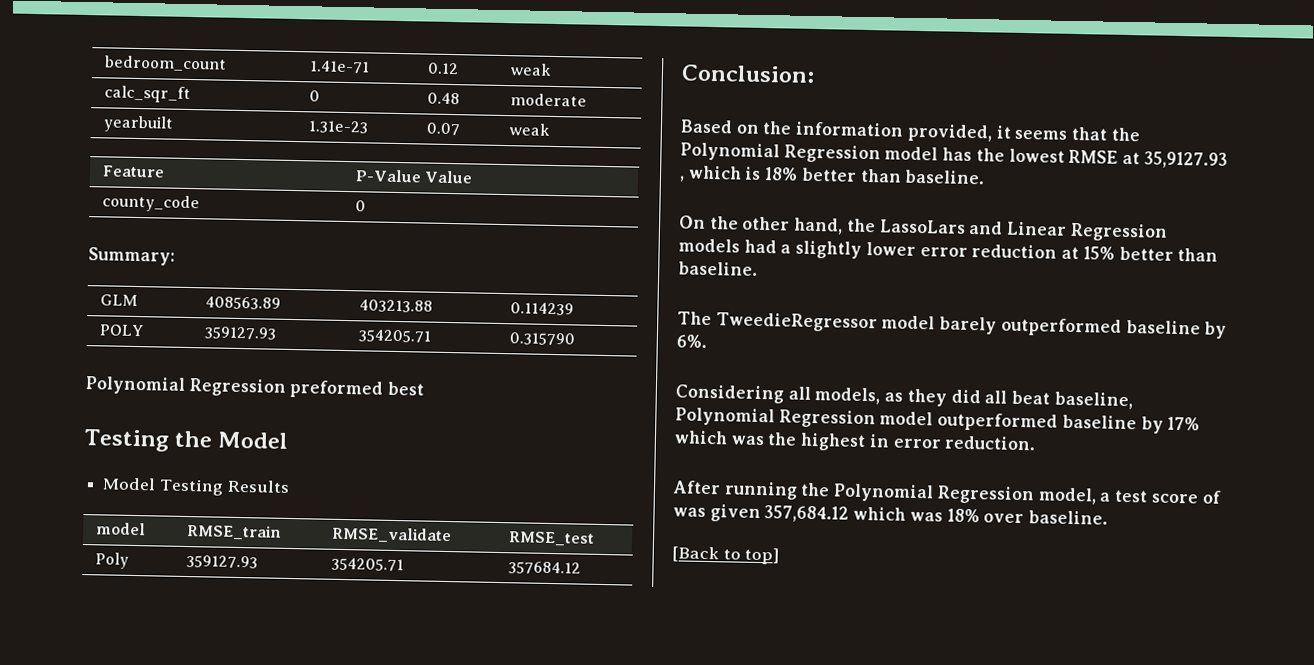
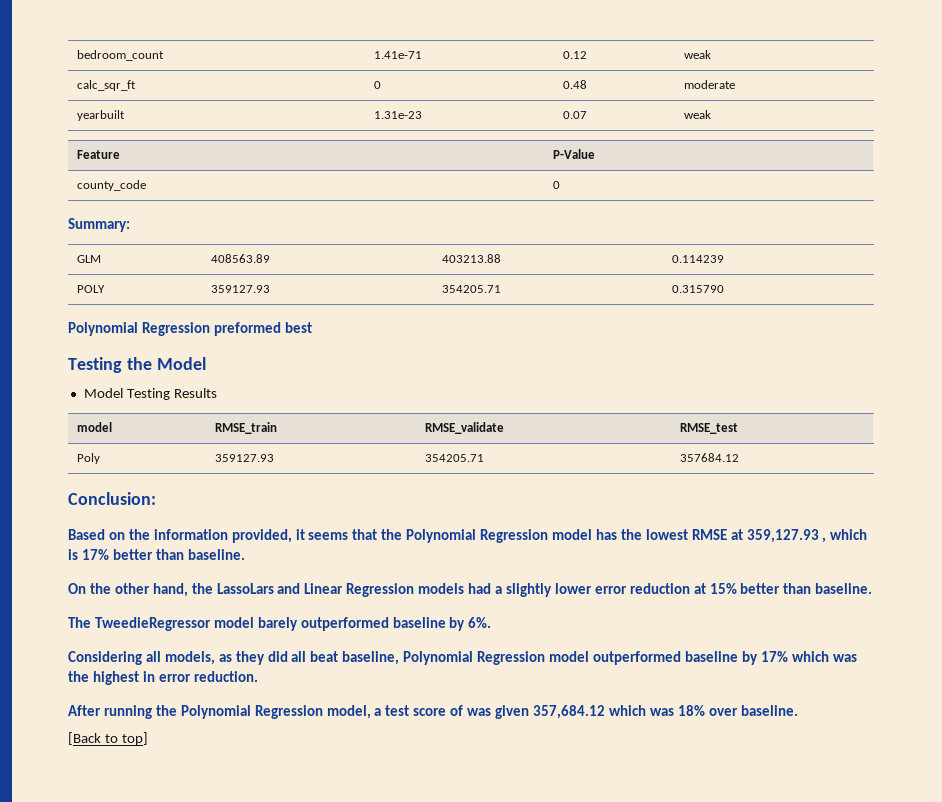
- Feature | P-Value Value
+ Feature | P-Value
- Based on the information provided, it seems that the Polynomial Regression model has the lowest RMSE at 35,9127.93 , which is 18% better than baseline.
+ Based on the information provided, it seems that the Polynomial Regression model has the lowest RMSE at 359,127.93 , which is 17% better than baseline.

